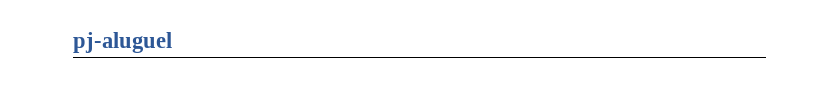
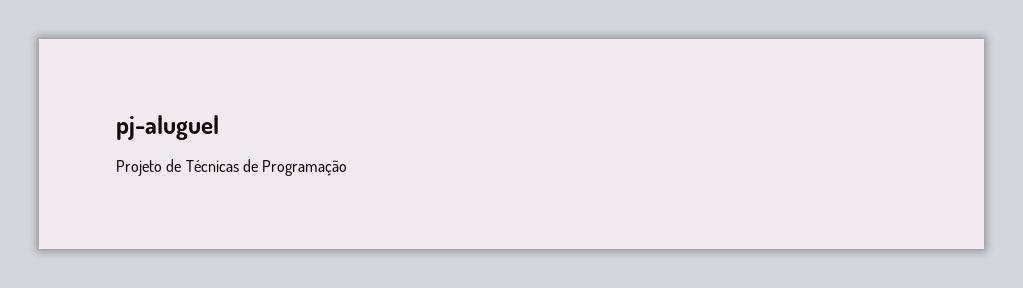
+ Projeto de Técnicas de Programação

